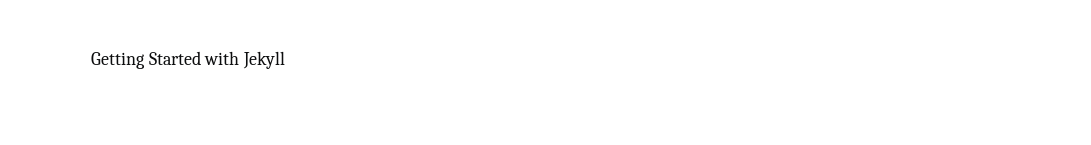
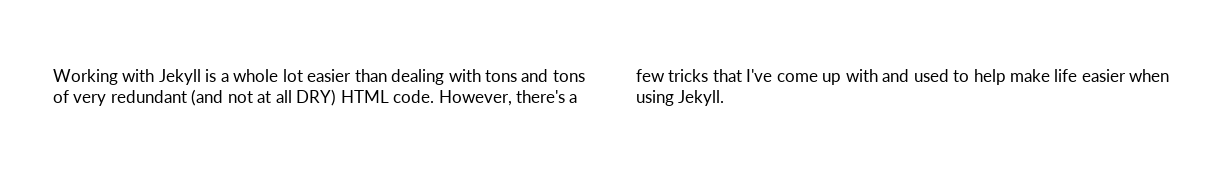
- Getting Started with Jekyll
+ Working with Jekyll is a whole lot easier than dealing with tons and tons of very redundant (and not at all DRY) HTML code. However, there's a few tricks that I've come up with and used to help make life easier when using Jekyll.

